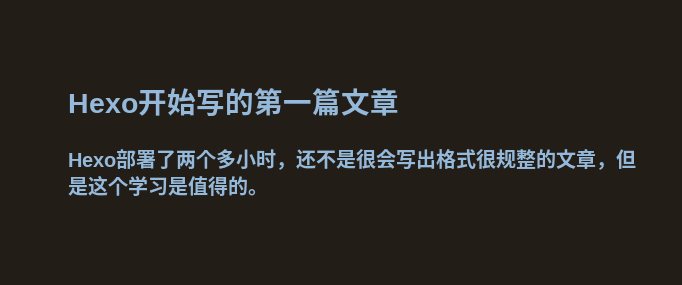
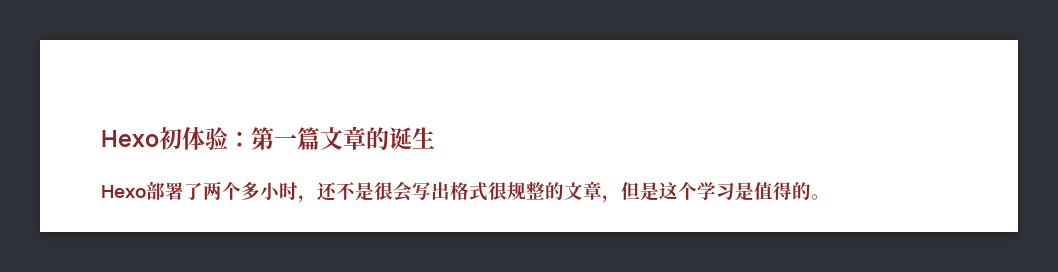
- Hexo开始写的第一篇文章
+ Hexo初体验：第一篇文章的诞生

